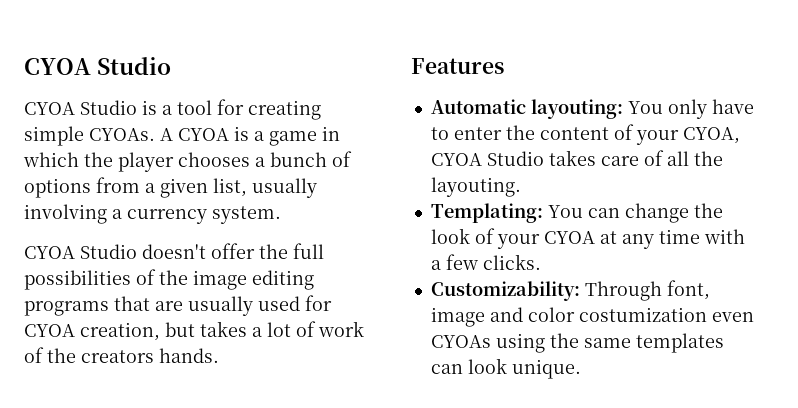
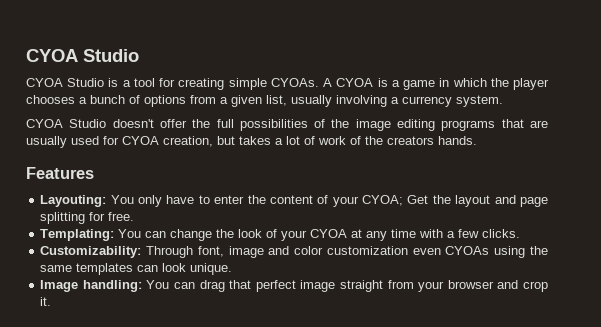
- Automatic layouting: You only have to enter the content of your CYOA, CYOA Studio takes care of all the layouting.
+ Layouting: You only have to enter the content of your CYOA; Get the layout and page splitting for free.
- Customizability: Through font, image and color costumization even CYOAs using the same templates can look unique.
+ Customizability: Through font, image and color customization even CYOAs using the same templates can look unique.
+ Image handling: You can drag that perfect image straight from your browser and crop it.

